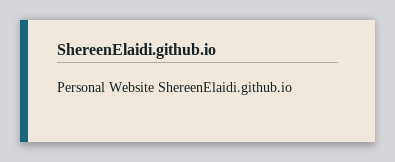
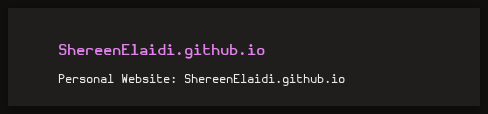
- Personal Website ShereenElaidi.github.io
+ Personal Website: ShereenElaidi.github.io

